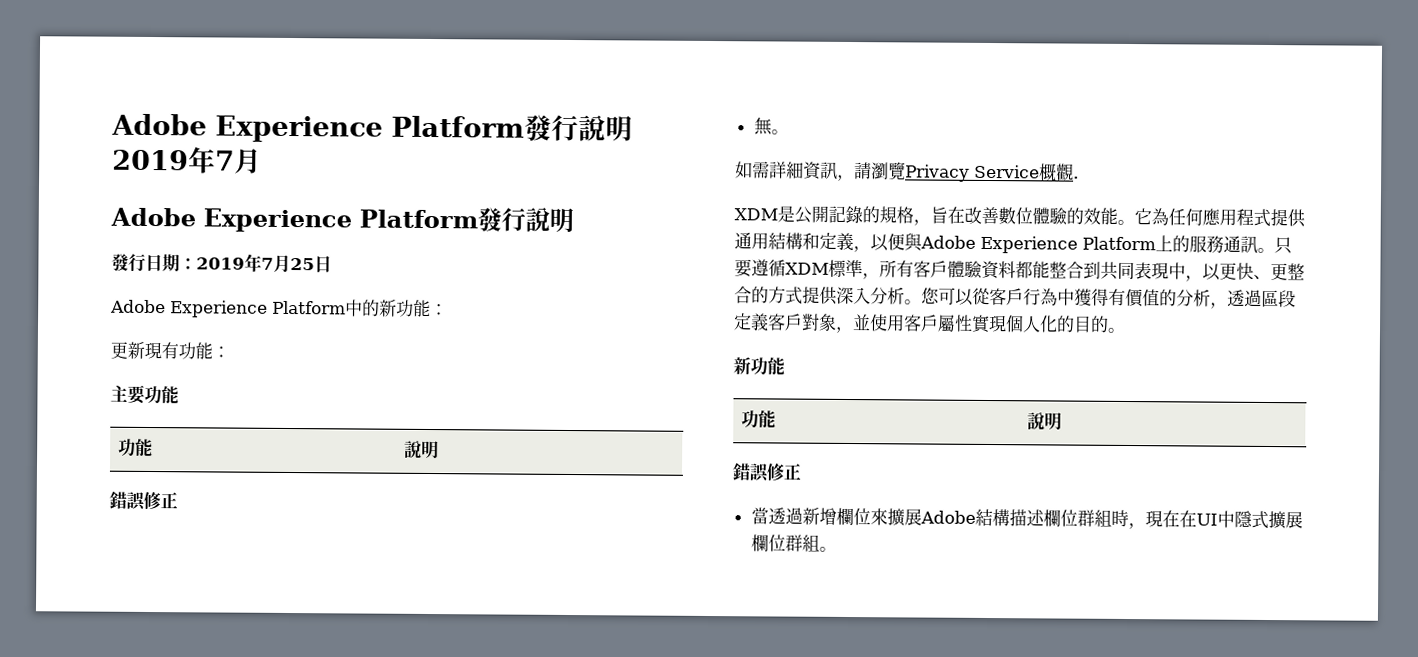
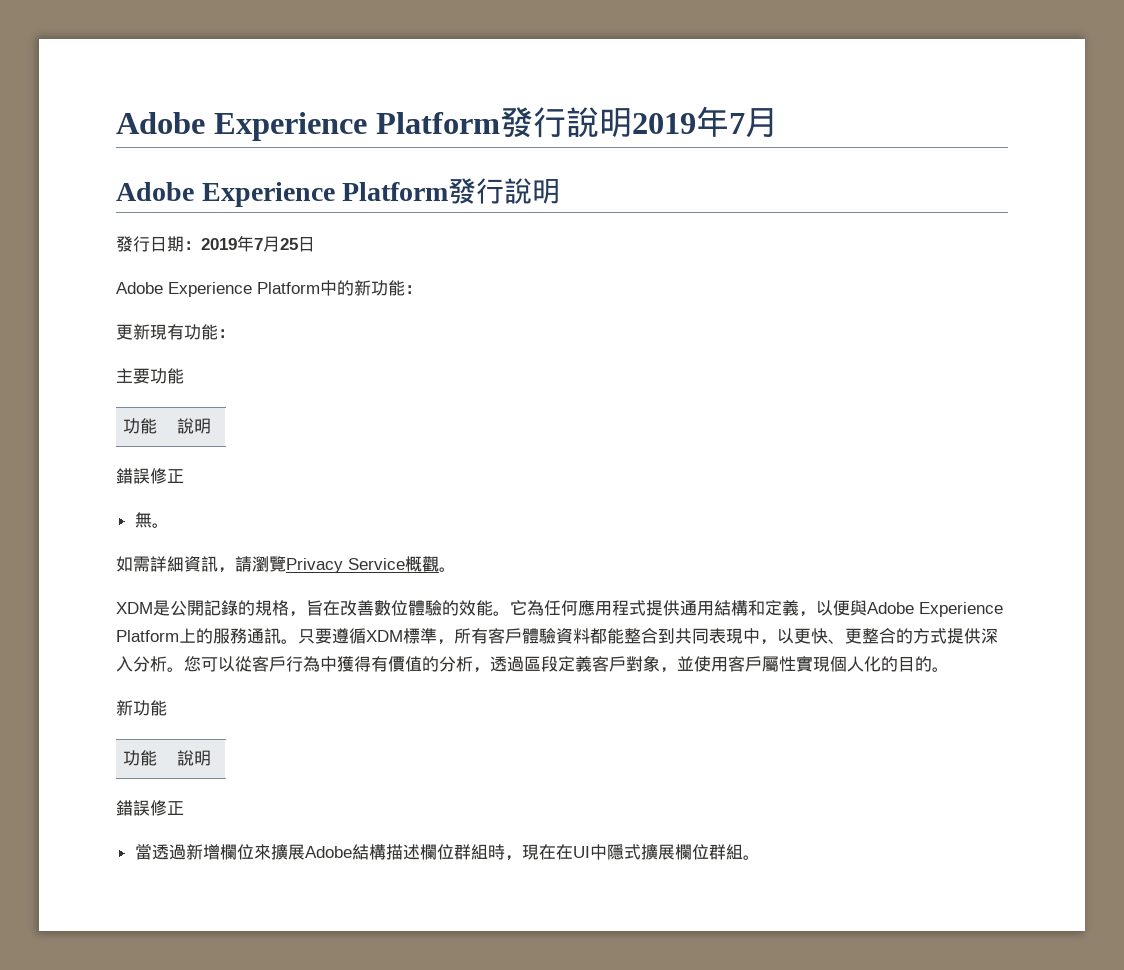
- 如需詳細資訊，請瀏覽Privacy Service概觀.
+ 如需詳細資訊，請瀏覽Privacy Service概觀。

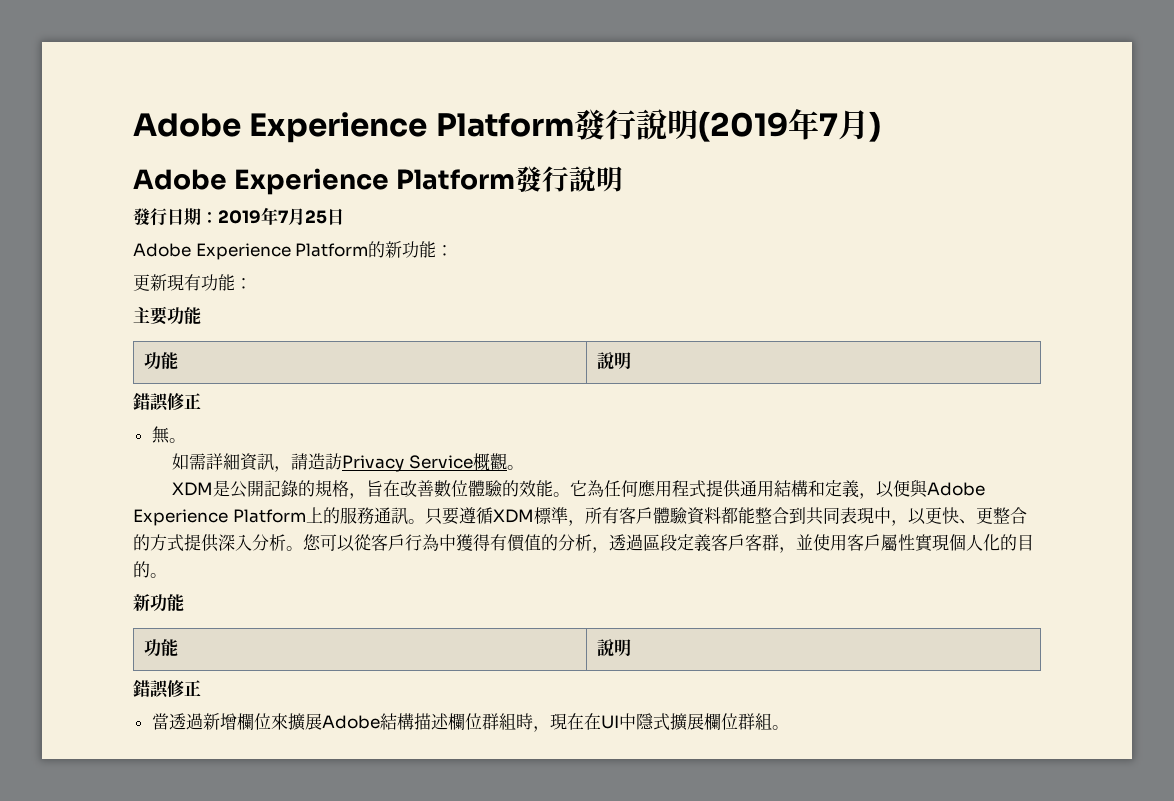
- Adobe Experience Platform發行說明2019年7月
+ Adobe Experience Platform發行說明(2019年7月)
- Adobe Experience Platform中的新功能：
+ Adobe Experience Platform的新功能：
- 如需詳細資訊，請瀏覽Privacy Service概觀。
+ 如需詳細資訊，請造訪Privacy Service概觀。
- 您可以從客戶行為中獲得有價值的分析，透過區段定義客戶對象，並使用客戶屬性實現個人化的目的。
+ 您可以從客戶行為中獲得有價值的分析，透過區段定義客戶客群，並使用客戶屬性實現個人化的目的。

